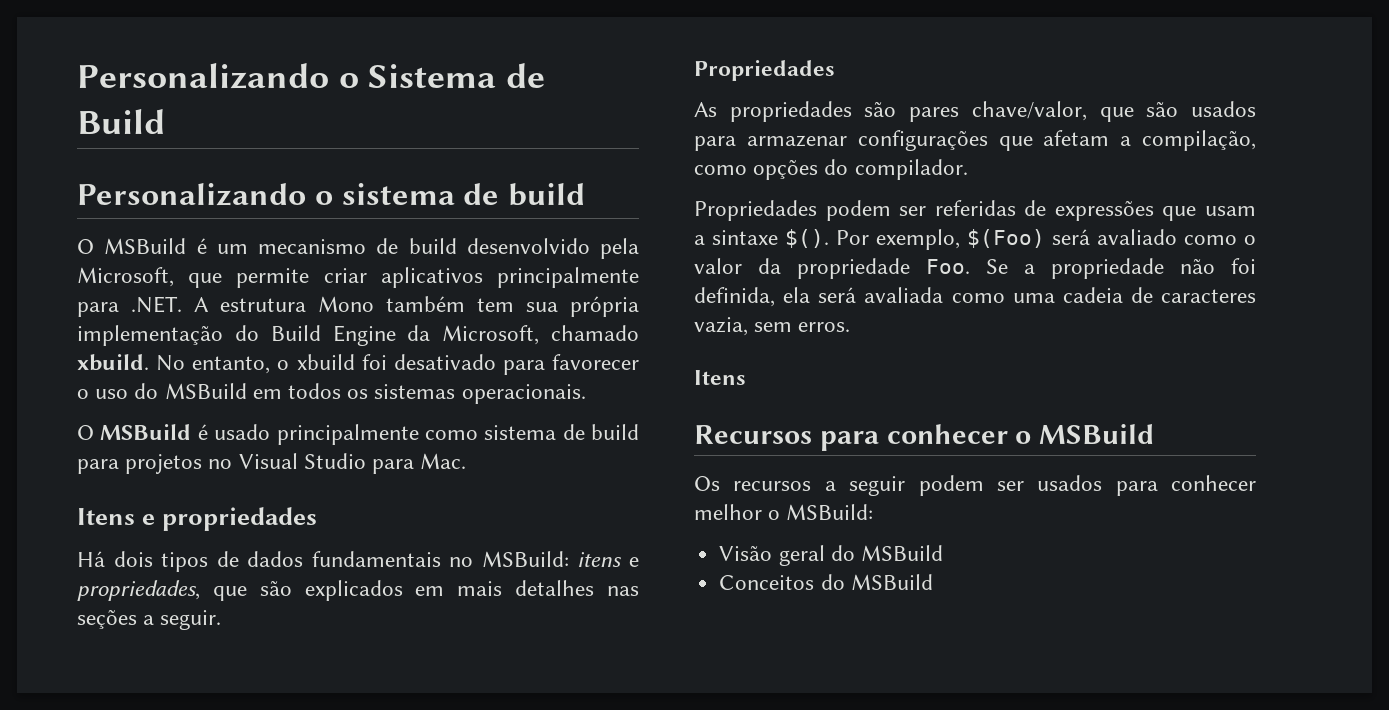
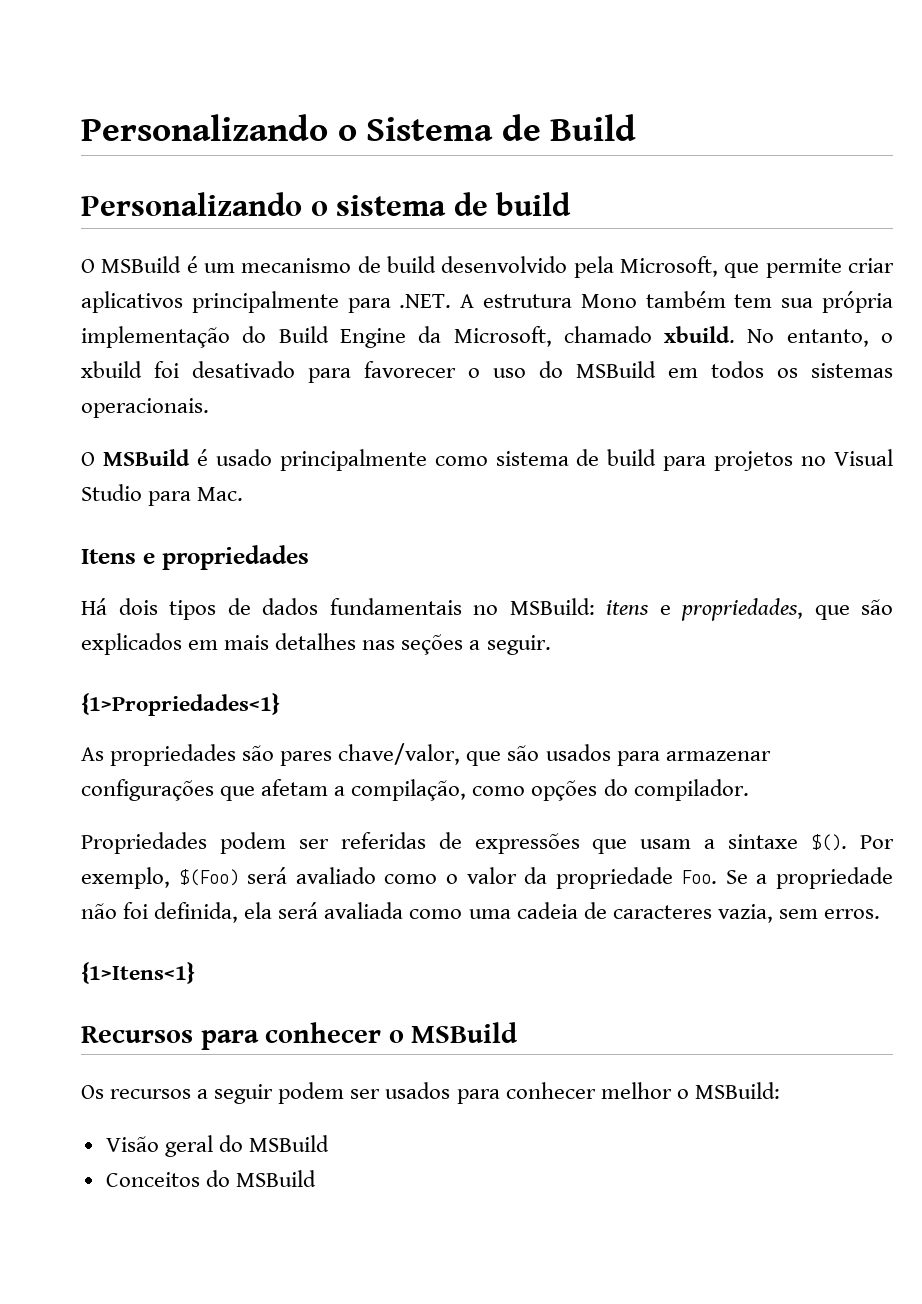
  Há dois tipos de dados fundamentais no MSBuild: itens e propriedades, que são explicados em mais detalhes nas seções a seguir.
- Propriedades
+ {1>Propriedades<1}
  Por exemplo, $(Foo) será avaliado como o valor da propriedade Foo. Se a propriedade não foi definida, ela será avaliada como uma cadeia de caracteres vazia, sem erros.
- Itens
+ {1>Itens<1}

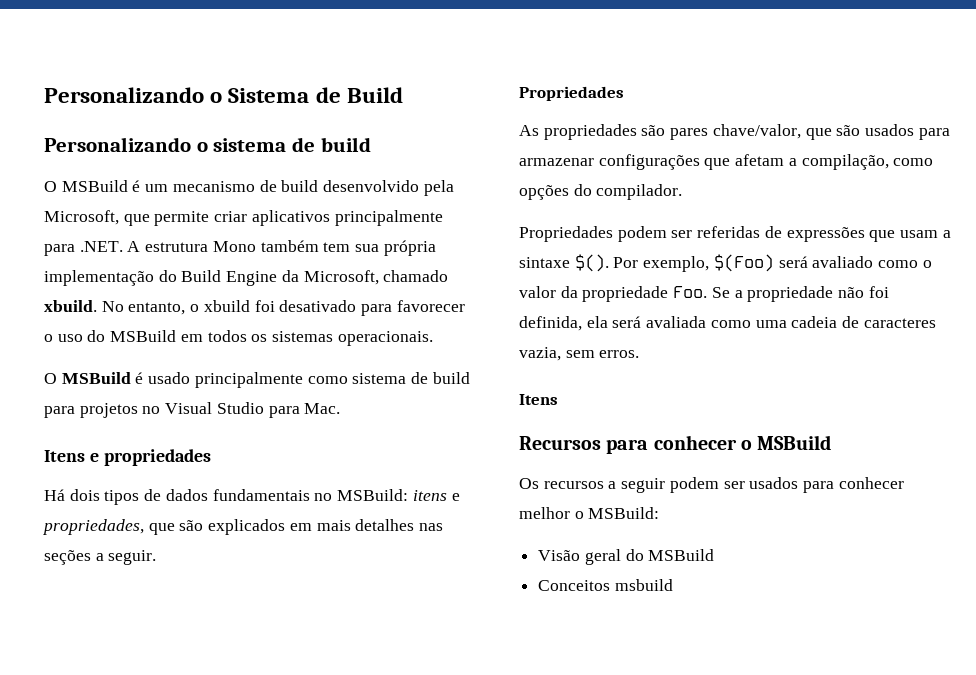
  Há dois tipos de dados fundamentais no MSBuild: itens e propriedades, que são explicados em mais detalhes nas seções a seguir.
- {1>Propriedades<1}
+ Propriedades
  Por exemplo, $(Foo) será avaliado como o valor da propriedade Foo. Se a propriedade não foi definida, ela será avaliada como uma cadeia de caracteres vazia, sem erros.
- {1>Itens<1}
+ Itens
- Conceitos do MSBuild
+ Conceitos msbuild

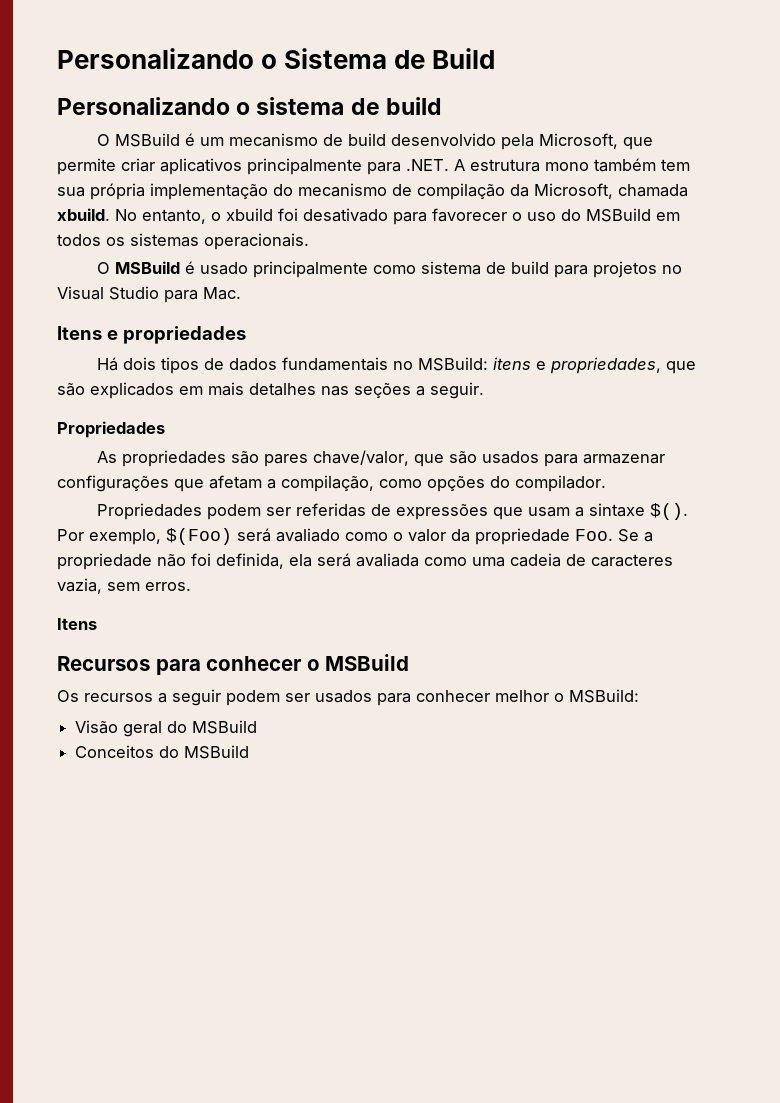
- O MSBuild é um mecanismo de build desenvolvido pela Microsoft, que permite criar aplicativos principalmente para .NET. A estrutura Mono também tem sua própria implementação do Build Engine da Microsoft, chamado xbuild.
+ O MSBuild é um mecanismo de build desenvolvido pela Microsoft, que permite criar aplicativos principalmente para .NET. A estrutura mono também tem sua própria implementação do mecanismo de compilação da Microsoft, chamada xbuild.
- Conceitos msbuild
+ Conceitos do MSBuild

